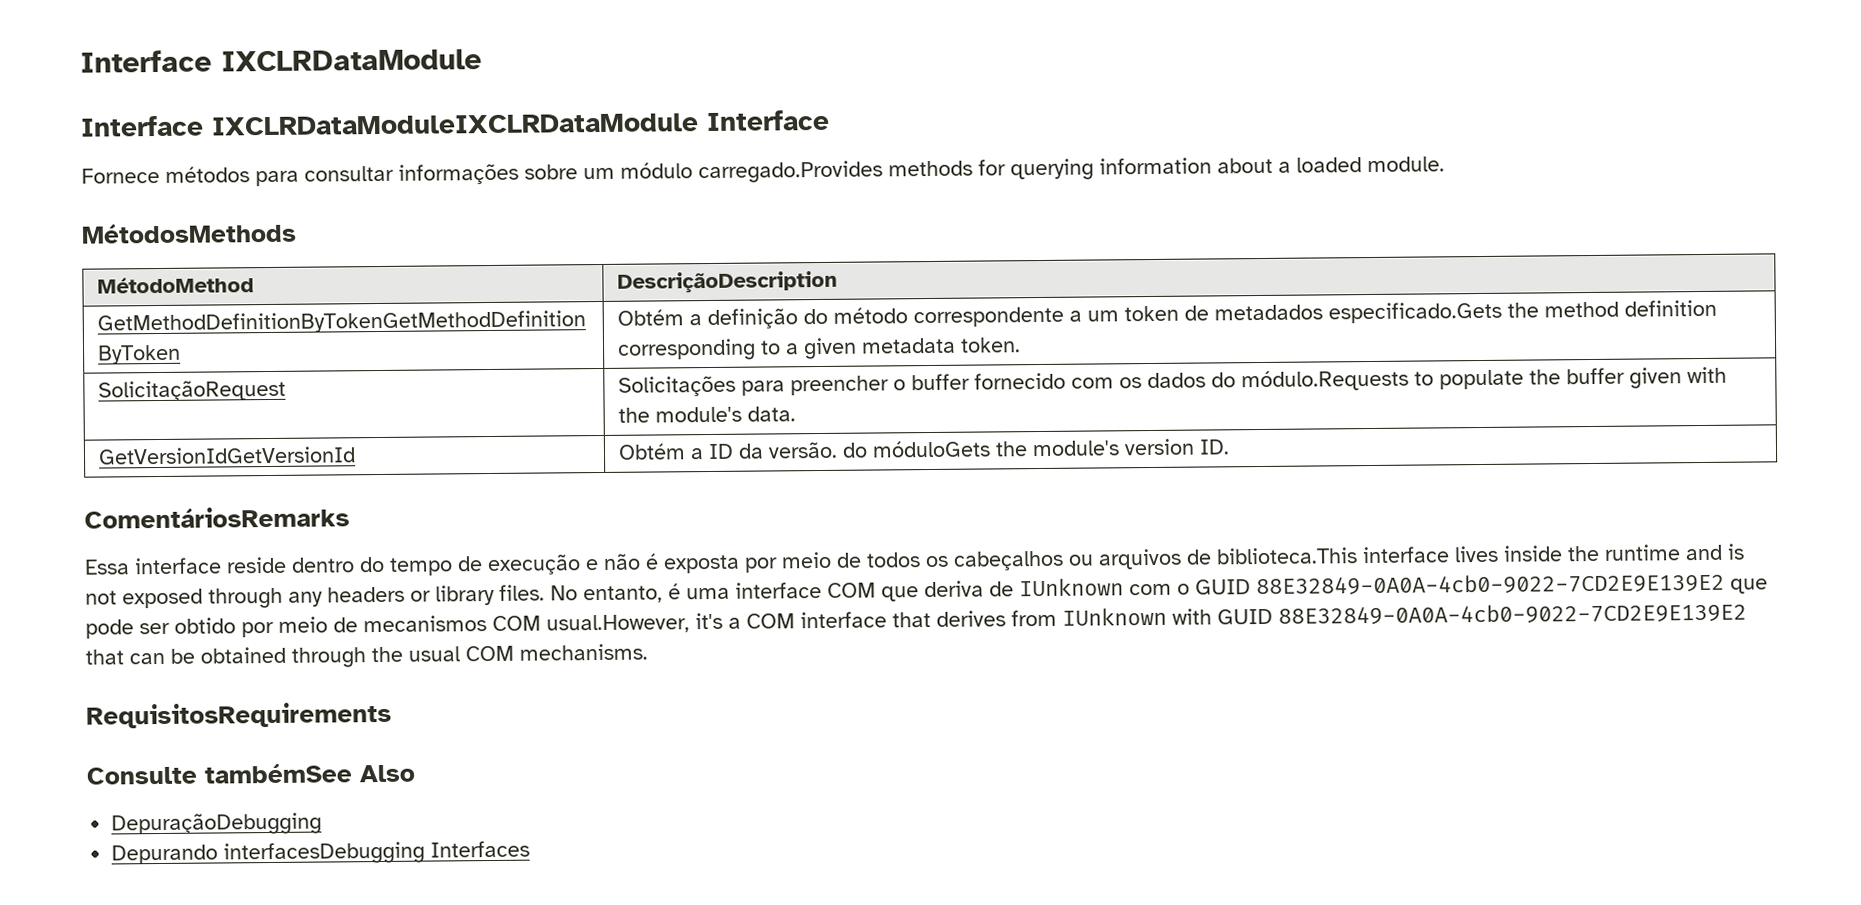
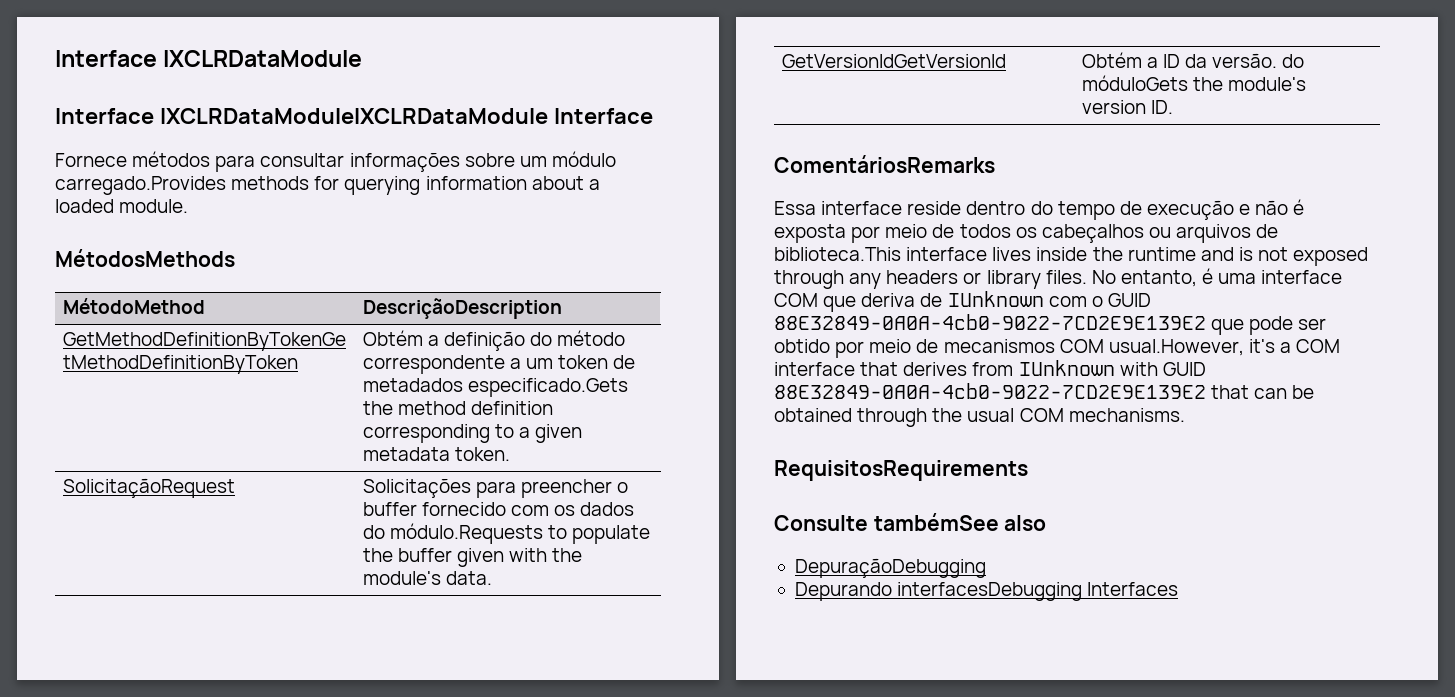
- Consulte tambémSee Also
+ Consulte tambémSee also

